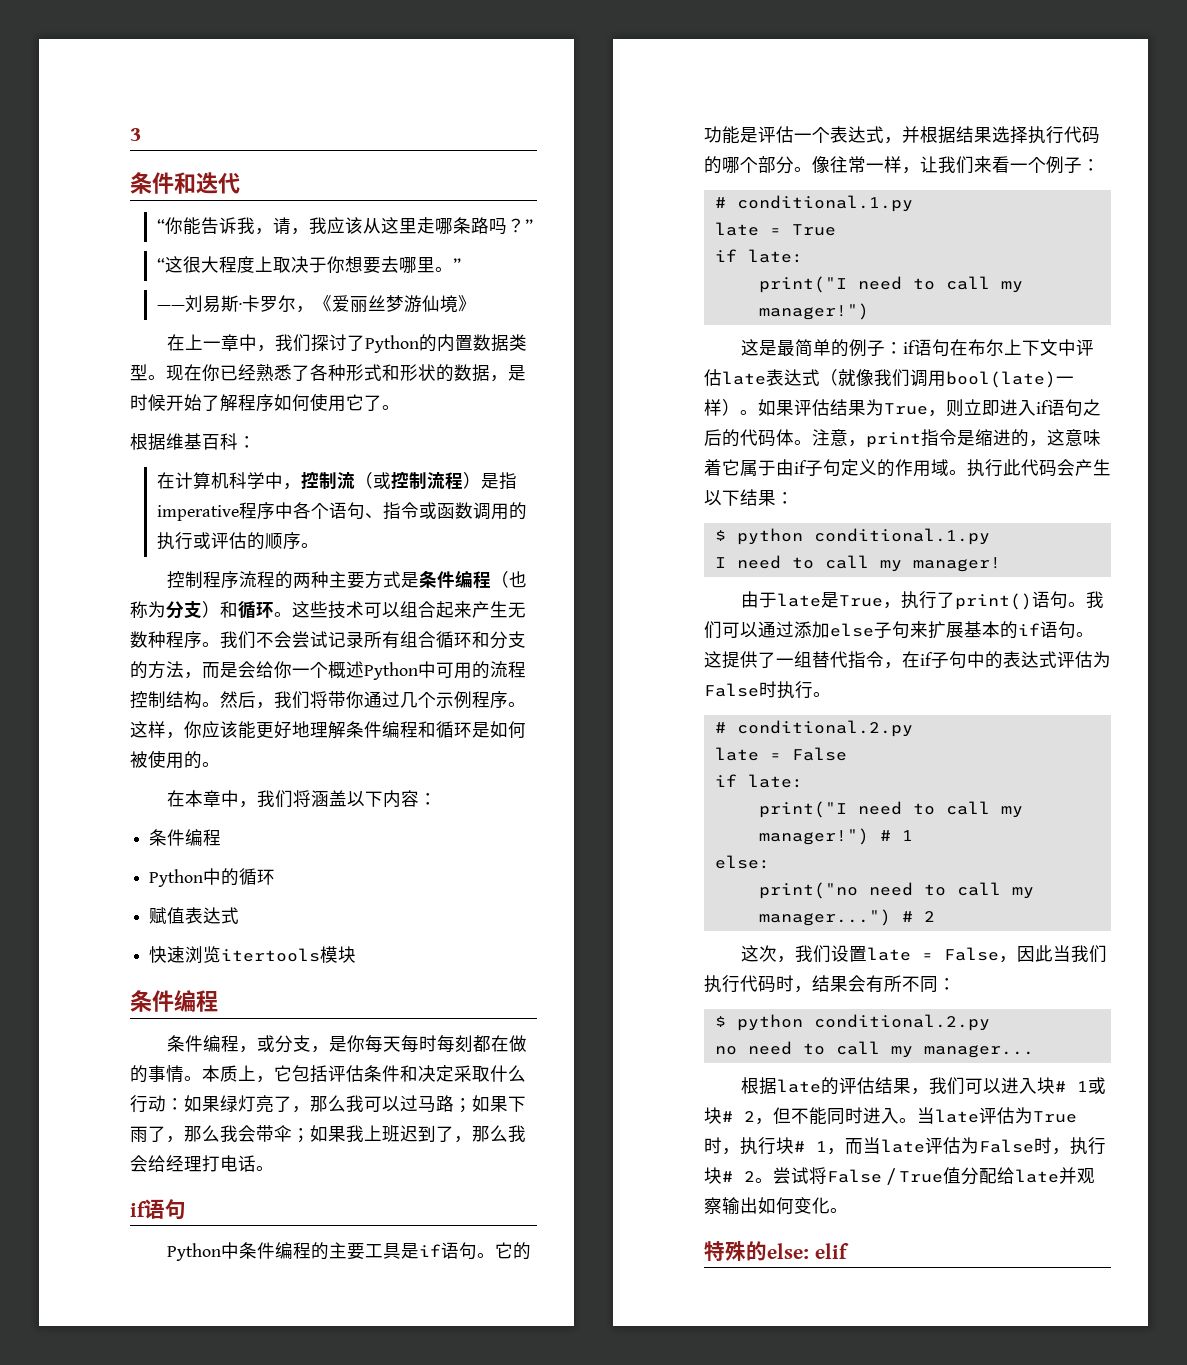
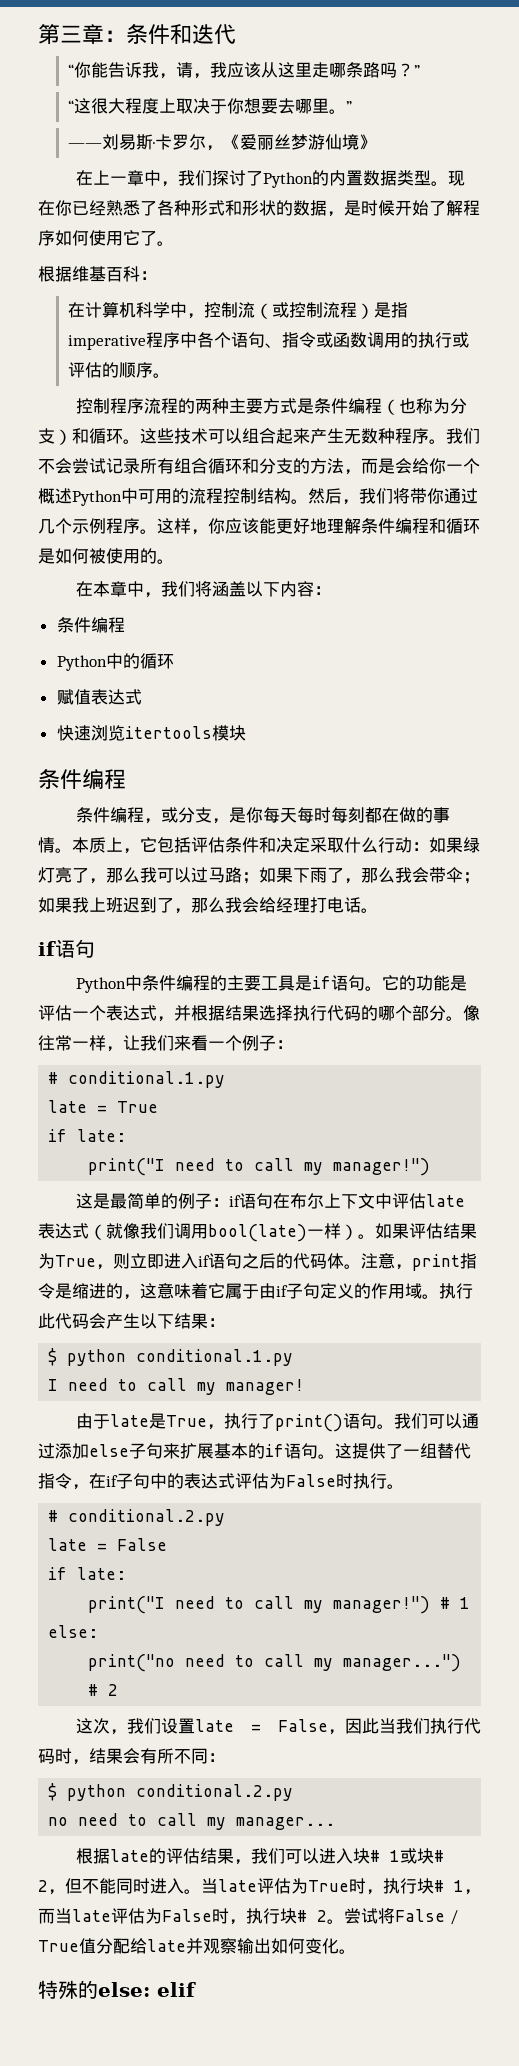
- 3
- 条件和迭代
+ 第三章：条件和迭代

